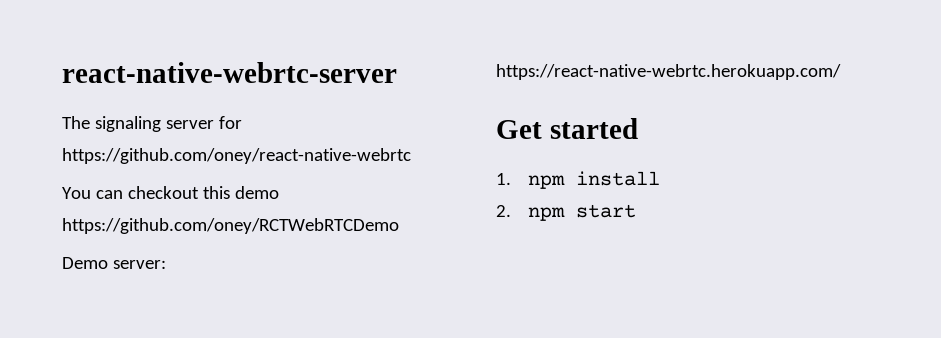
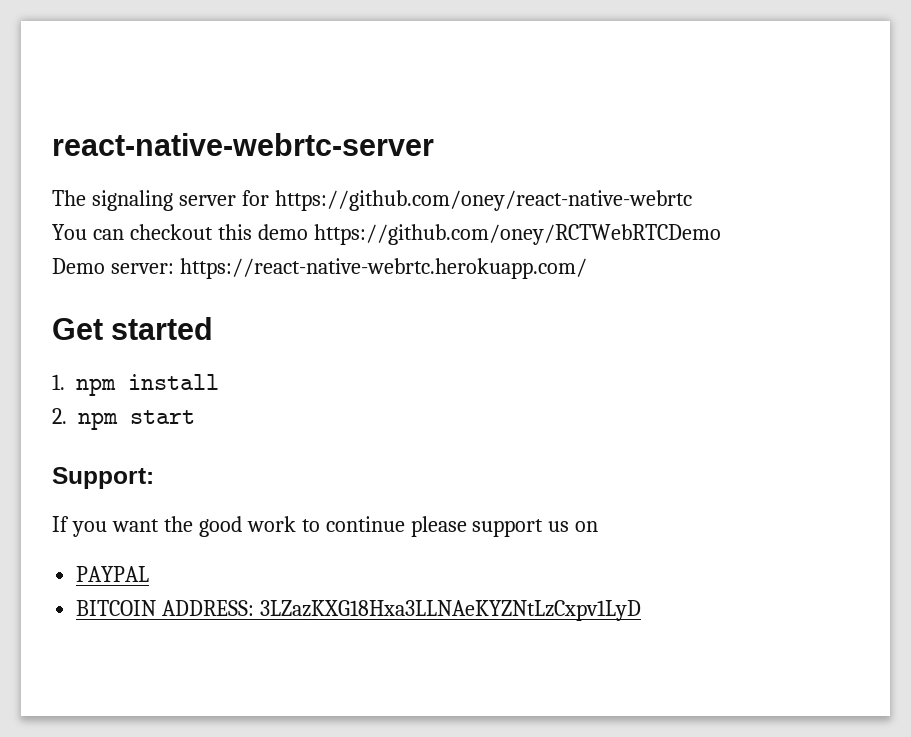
+ Support:
+ If you want the good work to continue please support us on
+ PAYPAL
+ BITCOIN ADDRESS: 3LZazKXG18Hxa3LLNAeKYZNtLzCxpv1LyD

